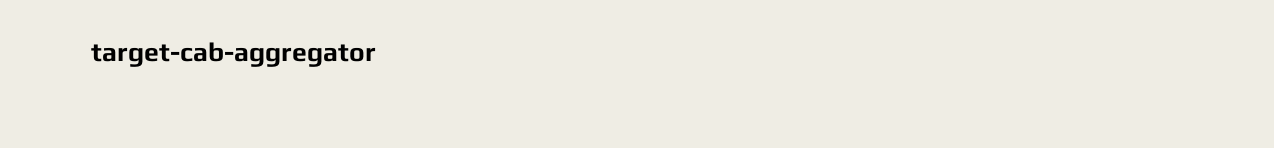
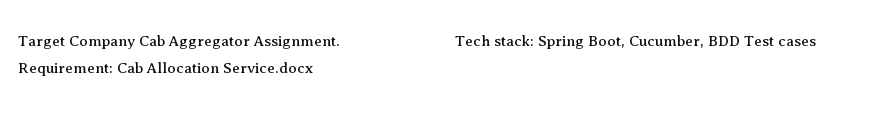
- target-cab-aggregator
+ Target Company Cab Aggregator Assignment.
+ Requirement: Cab Allocation Service.docx
+ Tech stack: Spring Boot, Cucumber, BDD Test cases

